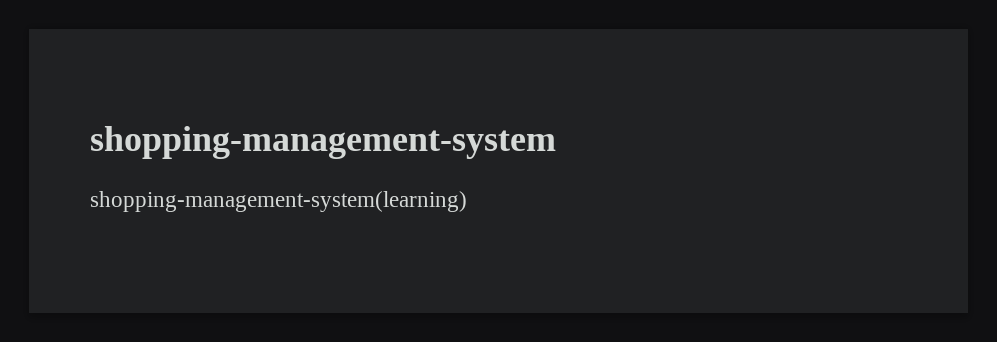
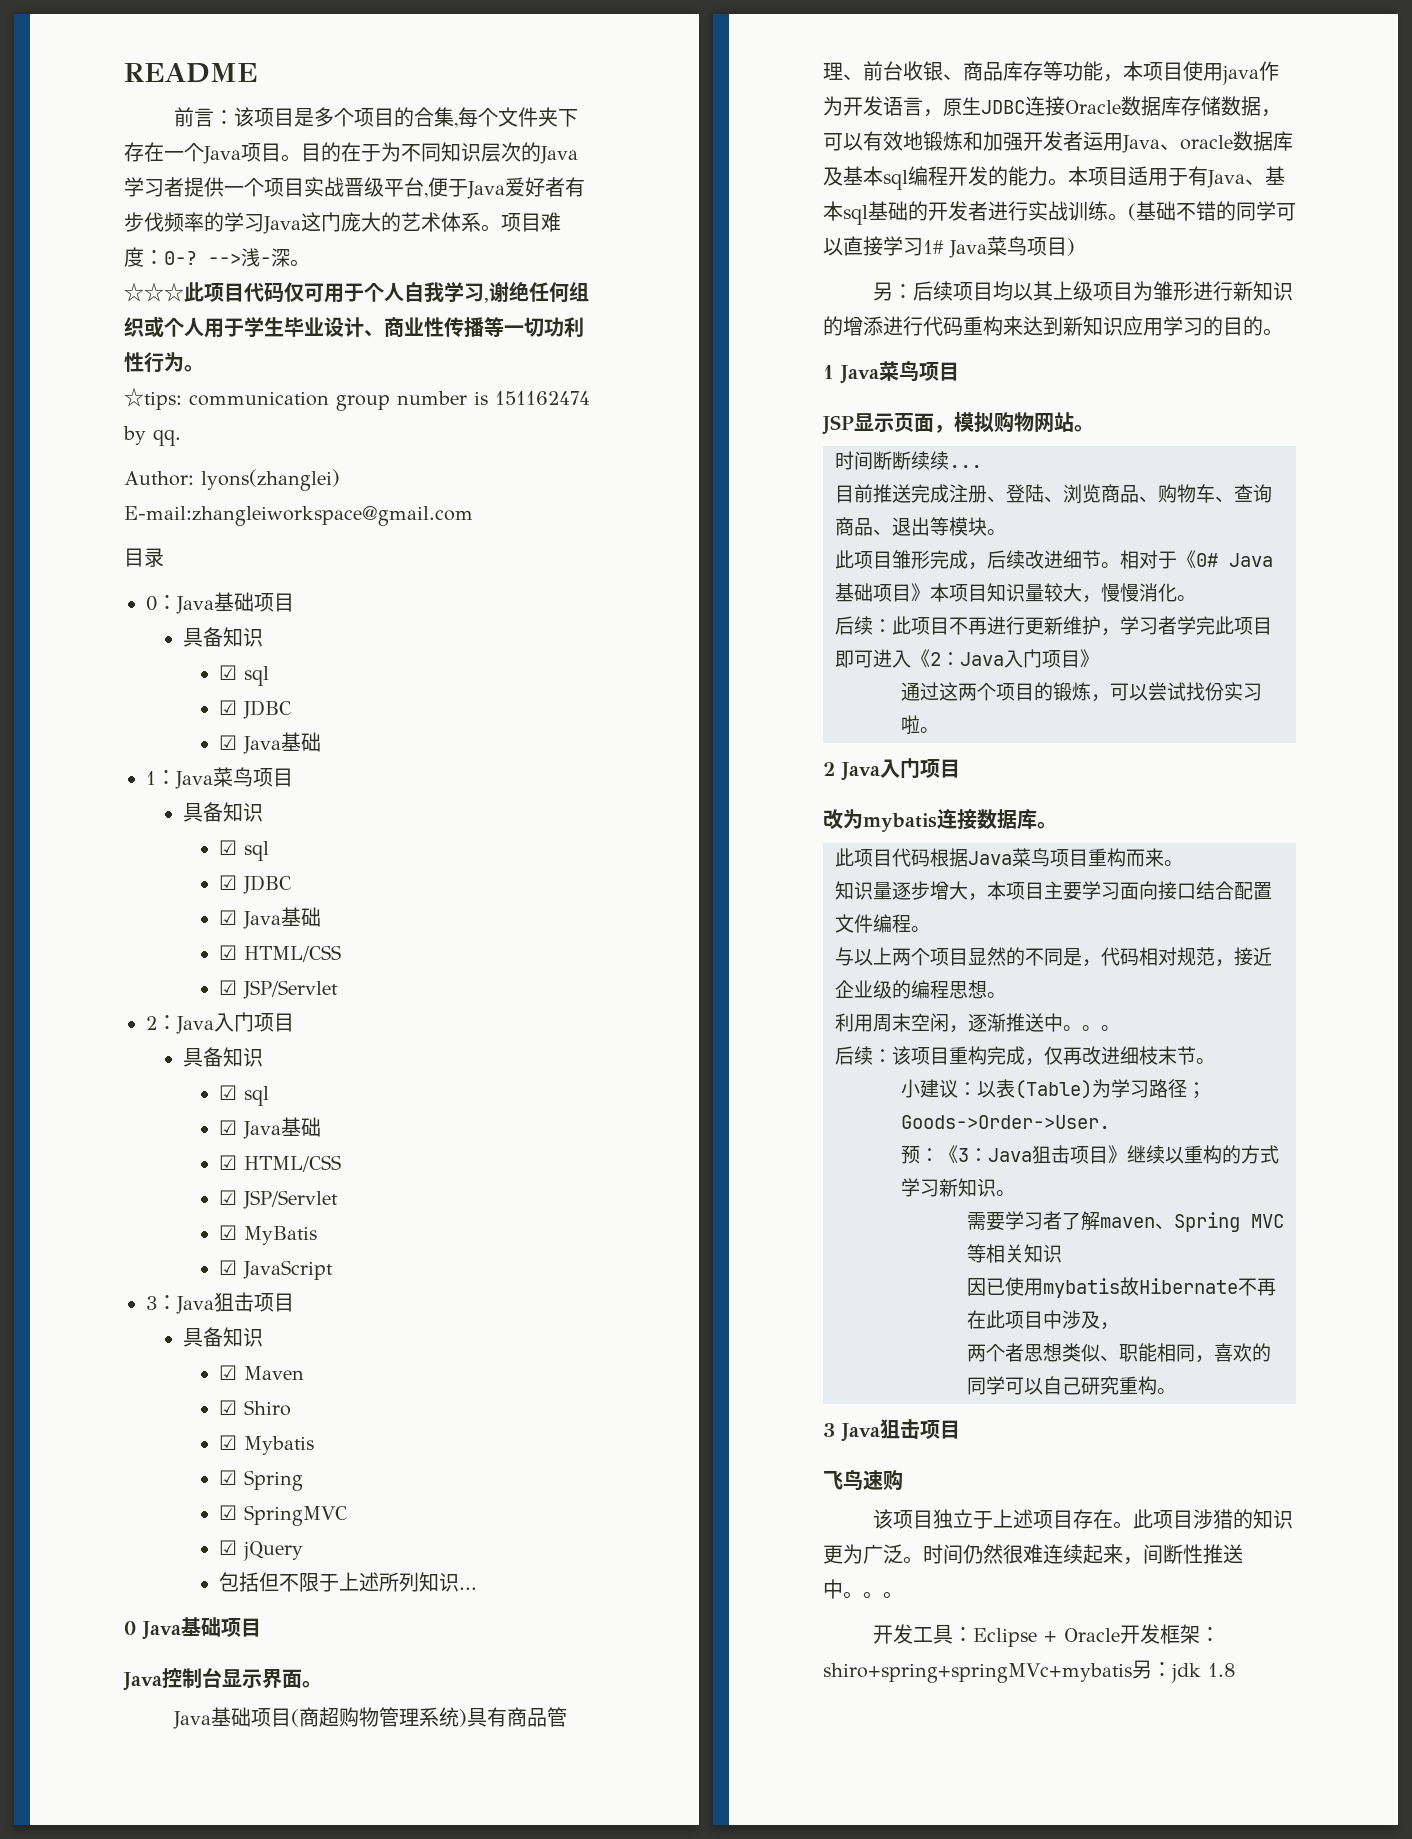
- shopping-management-system
- shopping-management-system(learning)
+ README
+ 前言：该项目是多个项目的合集,每个文件夹下存在一个Java项目。目的在于为不同知识层次的Java学习者提供一个项目实战晋级平台,便于Java爱好者有步伐频率的学习Java这门庞大的艺术体系。项目难度：0-? -->浅-深。
+ ☆☆☆此项目代码仅可用于个人自我学习,谢绝任何组织或个人用于学生毕业设计、商业性传播等一切功利性行为。
+ ☆tips: communication group number is 151162474 by qq.
+ Author: lyons(zhanglei) E-mail:zhangleiworkspace@gmail.com
+ 目录
+ 0：Java基础项目
+ 具备知识
+ ☑ sql
+ ☑ JDBC
+ ☑ Java基础
+ 1：Java菜鸟项目
+ 具备知识
+ ☑ sql
+ ☑ JDBC
+ ☑ Java基础
+ ☑ HTML/CSS
+ ☑ JSP/Servlet
+ 2：Java入门项目
+ 具备知识
+ ☑ sql
+ ☑ Java基础
+ ☑ HTML/CSS
+ ☑ JSP/Servlet
+ ☑ MyBatis
+ ☑ JavaScript
+ 3：Java狙击项目
+ 具备知识
+ ☑ Maven
+ ☑ Shiro
+ ☑ Mybatis
+ ☑ Spring
+ ☑ SpringMVC
+ ☑ jQuery
+ 包括但不限于上述所列知识...
+ 0 Java基础项目
+ Java控制台显示界面。
+ Java基础项目(商超购物管理系统)具有商品管理、前台收银、商品库存等功能，本项目使用java作为开发语言，原生JDBC连接Oracle数据库存储数据，可以有效地锻炼和加强开发者运用Java、oracle数据库及基本sql编程开发的能力。本项目适用于有Java、基本sql基础的开发者进行实战训练。(基础不错的同学可以直接学习1# Java菜鸟项目)
+ 另：后续项目均以其上级项目为雏形进行新知识的增添进行代码重构来达到新知识应用学习的目的。
+ 1 Java菜鸟项目
+ JSP显示页面，模拟购物网站。
+ 时间断断续续...
+ 目前推送完成注册、登陆、浏览商品、购物车、查询商品、退出等模块。
+ 此项目雏形完成，后续改进细节。相对于《0# Java基础项目》本项目知识量较大，慢慢消化。
+ 后续：此项目不再进行更新维护，学习者学完此项目即可进入《2：Java入门项目》
+ 通过这两个项目的锻炼，可以尝试找份实习啦。
+ 2 Java入门项目
+ 改为mybatis连接数据库。
+ 此项目代码根据Java菜鸟项目重构而来。
+ 知识量逐步增大，本项目主要学习面向接口结合配置文件编程。
+ 与以上两个项目显然的不同是，代码相对规范，接近企业级的编程思想。
+ 利用周末空闲，逐渐推送中。。。
+ 后续：该项目重构完成，仅再改进细枝末节。
+ 小建议：以表(Table)为学习路径；Goods->Order->User.
+ 预：《3：Java狙击项目》继续以重构的方式学习新知识。
+ 需要学习者了解maven、Spring MVC等相关知识
+ 因已使用mybatis故Hibernate不再在此项目中涉及，
+ 两个者思想类似、职能相同，喜欢的同学可以自己研究重构。
+ 3 Java狙击项目
+ 飞鸟速购
+ 该项目独立于上述项目存在。此项目涉猎的知识更为广泛。时间仍然很难连续起来，间断性推送中。。。
+ 开发工具：Eclipse + Oracle开发框架：shiro+spring+springMVc+mybatis另：jdk 1.8

